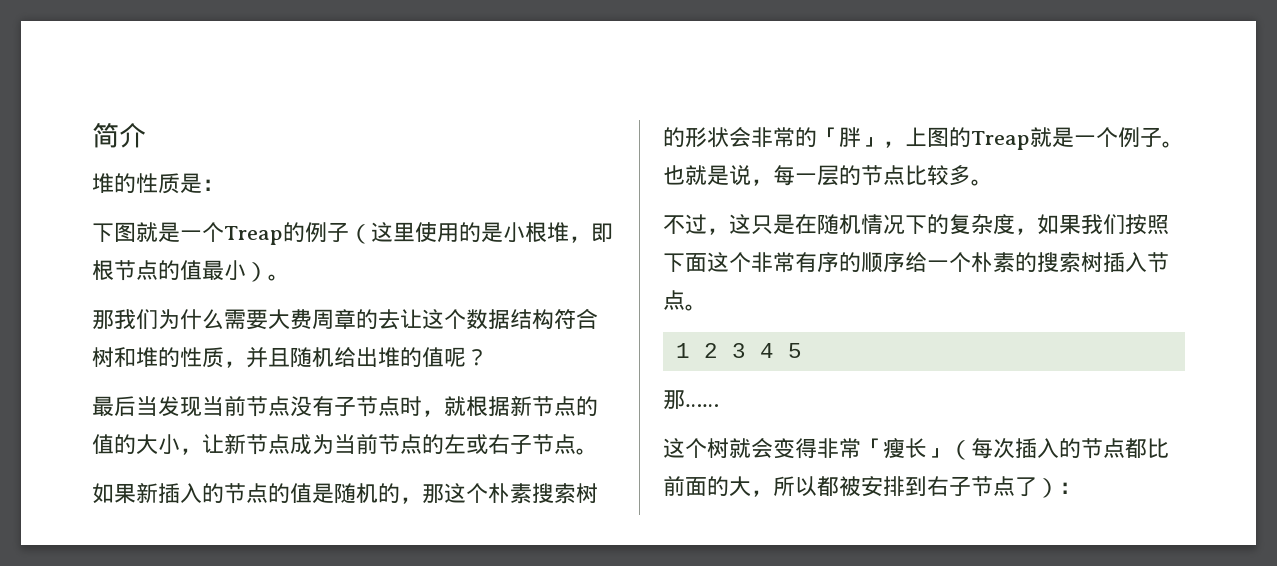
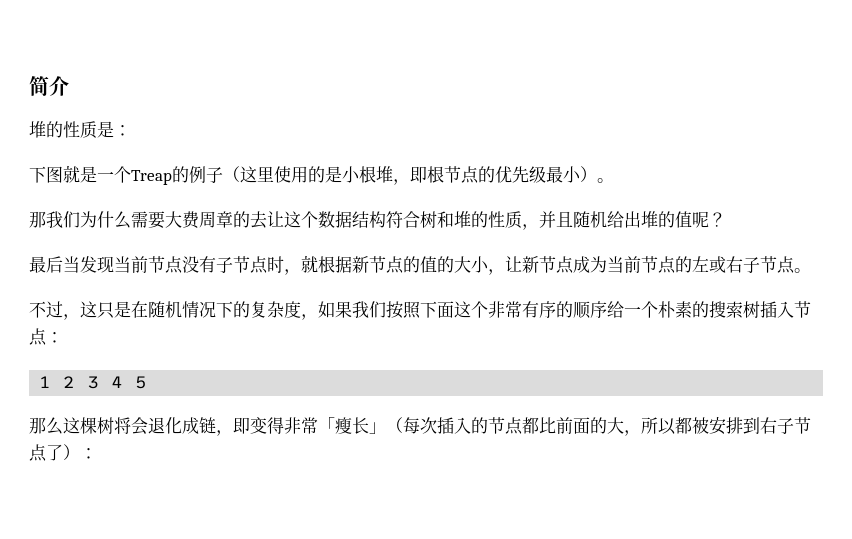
- 下图就是一个Treap的例子（这里使用的是小根堆，即根节点的值最小）。
+ 下图就是一个Treap的例子（这里使用的是小根堆，即根节点的优先级最小）。
- 如果新插入的节点的值是随机的，那这个朴素搜索树的形状会非常的「胖」，上图的Treap就是一个例子。也就是说，每一层的节点比较多。
- 不过，这只是在随机情况下的复杂度，如果我们按照下面这个非常有序的顺序给一个朴素的搜索树插入节点。
+ 不过，这只是在随机情况下的复杂度，如果我们按照下面这个非常有序的顺序给一个朴素的搜索树插入节点：
- 那……
- 这个树就会变得非常「瘦长」（每次插入的节点都比前面的大，所以都被安排到右子节点了）：
+ 那么这棵树将会退化成链，即变得非常「瘦长」（每次插入的节点都比前面的大，所以都被安排到右子节点了）：

